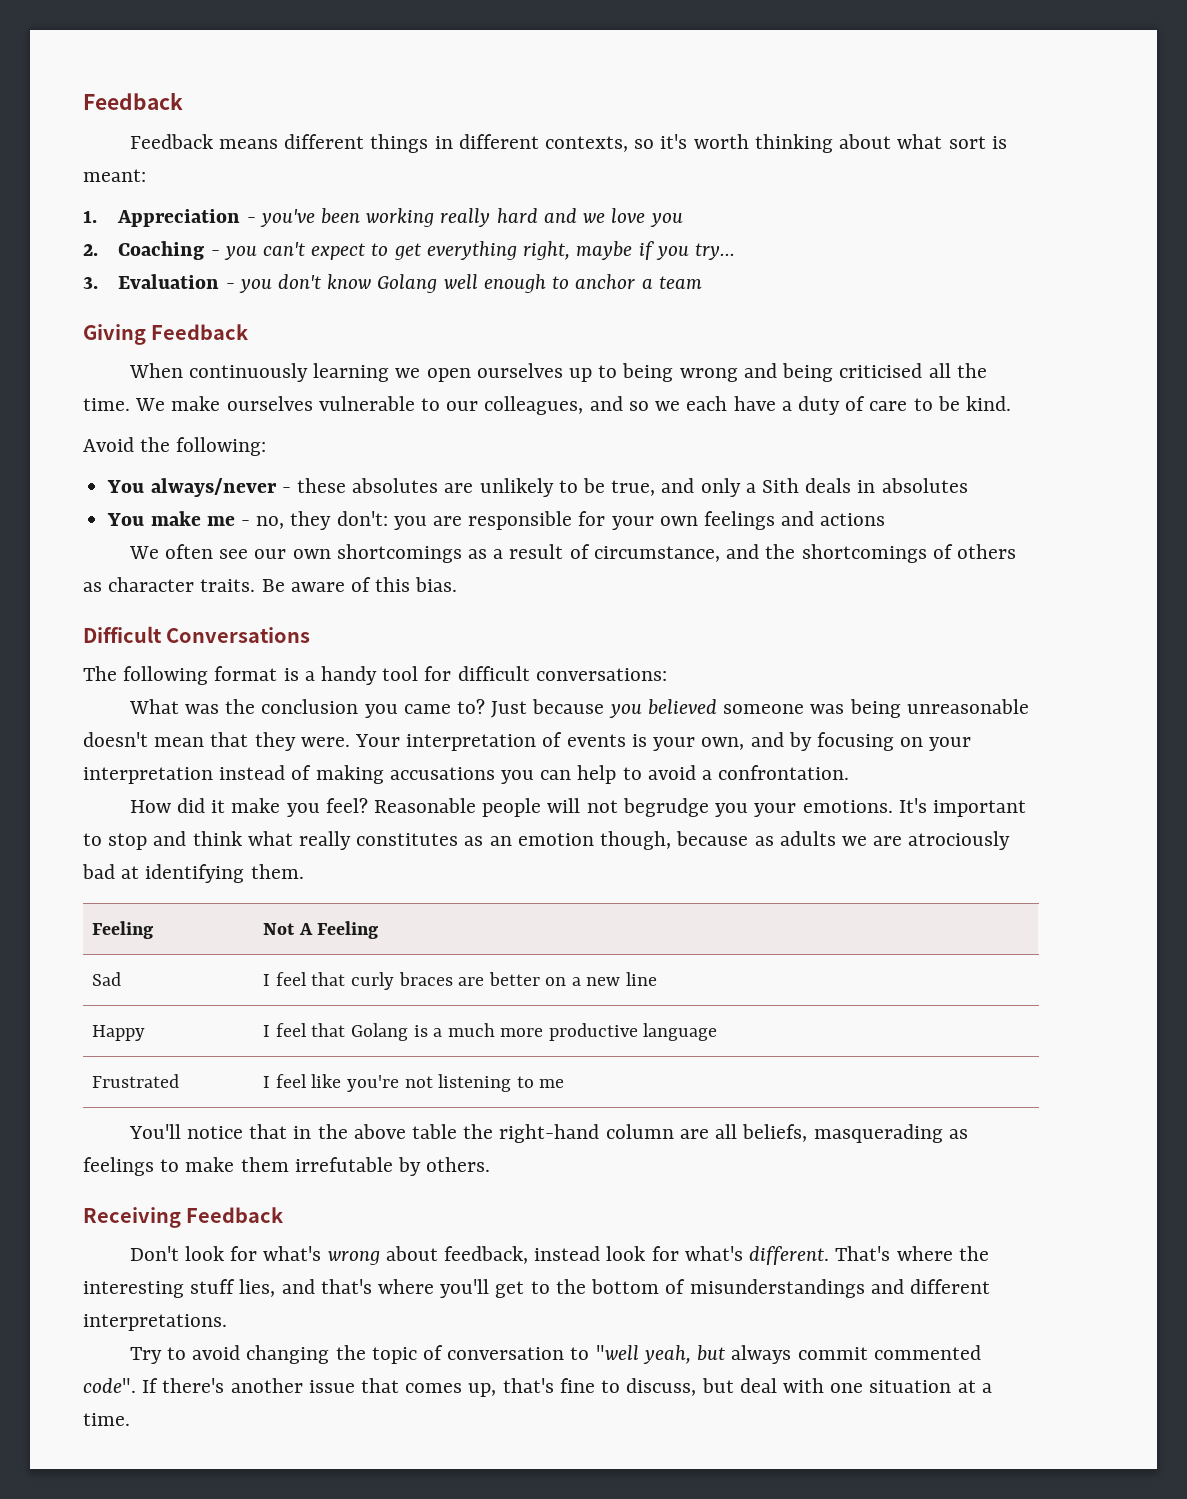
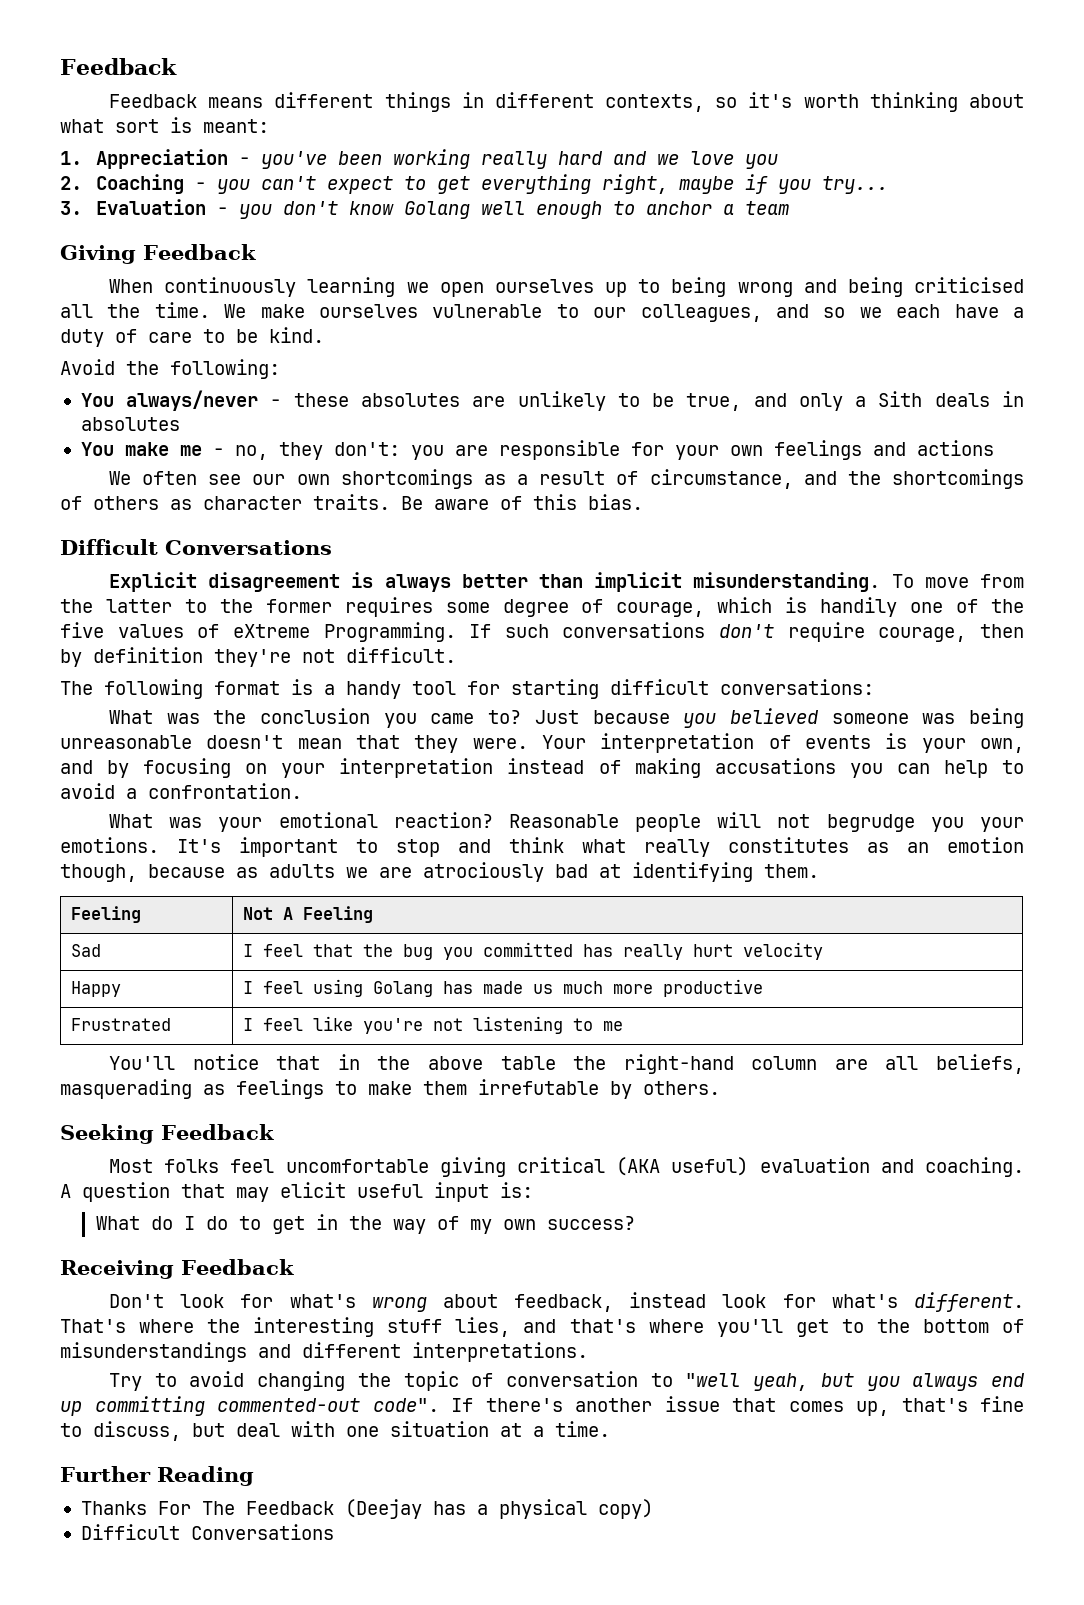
+ Explicit disagreement is always better than implicit misunderstanding. To move from the latter to the former requires some degree of courage, which is handily one of the five values of eXtreme Programming. If such conversations don't require courage, then by definition they're not difficult.
- The following format is a handy tool for difficult conversations:
+ The following format is a handy tool for starting difficult conversations:
- How did it make you feel?
+ What was your emotional reaction?
- Sad | I feel that curly braces are better on a new line
- Happy | I feel that Golang is a much more productive language
+ Sad | I feel that the bug you committed has really hurt velocity
+ Happy | I feel using Golang has made us much more productive
+ Seeking Feedback
+ Most folks feel uncomfortable giving critical (AKA useful) evaluation and coaching. A question that may elicit useful input is:
+ What do I do to get in the way of my own success?
- Try to avoid changing the topic of conversation to "well yeah, but always commit commented code".
+ Try to avoid changing the topic of conversation to "well yeah, but you always end up committing commented-out code".
+ Further Reading
+ Thanks For The Feedback (Deejay has a physical copy)
+ Difficult Conversations

